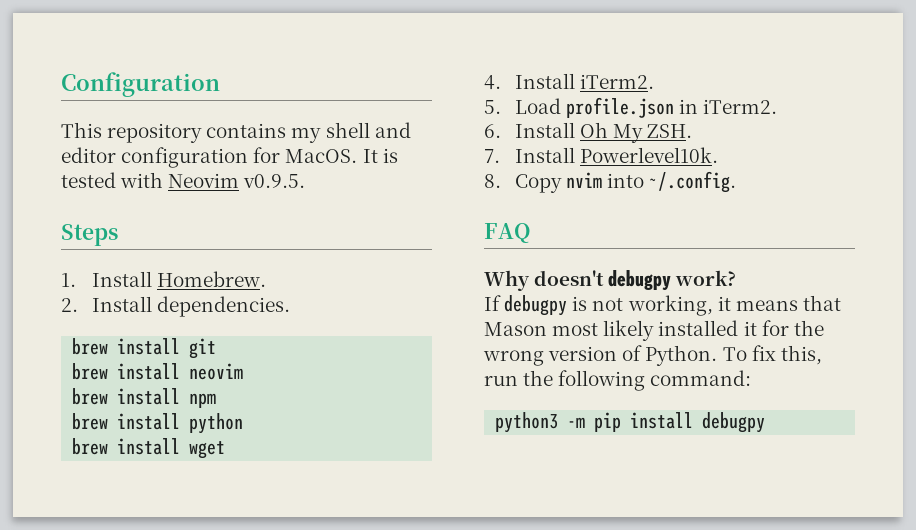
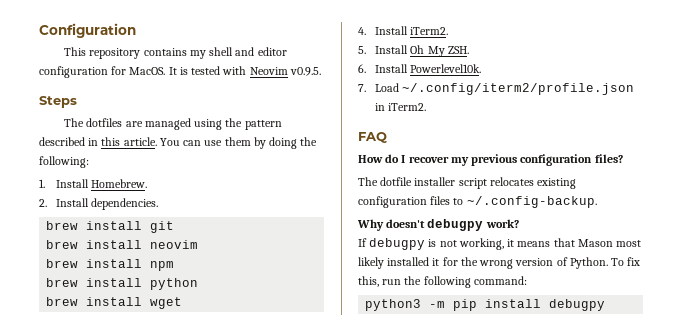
+ The dotfiles are managed using the pattern described in this article. You can use them by doing the following:
- 5. Load profile.json in iTerm2.
- 6. Install Oh My ZSH.
+ 5. Install Oh My ZSH.
- 7. Install Powerlevel10k.
+ 6. Install Powerlevel10k.
- 8. Copy nvim into ~/.config.
+ 7. Load ~/.config/iterm2/profile.json in iTerm2.
  FAQ
+ How do I recover my previous configuration files?
+ The dotfile installer script relocates existing configuration files to ~/.config-backup.

